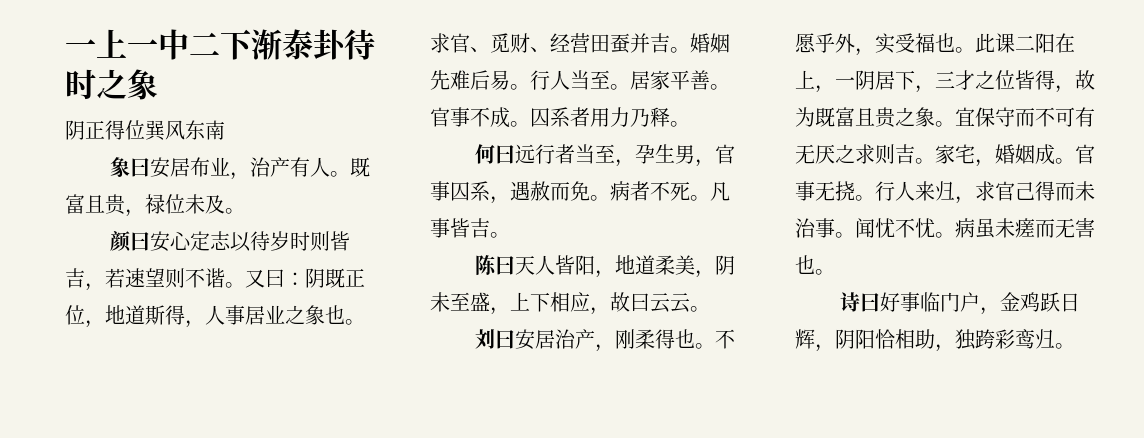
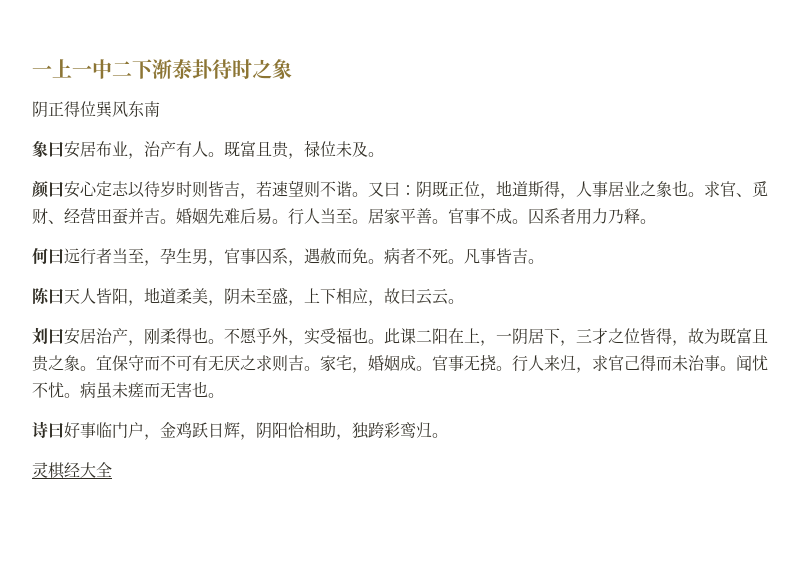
+ 灵棋经大全

